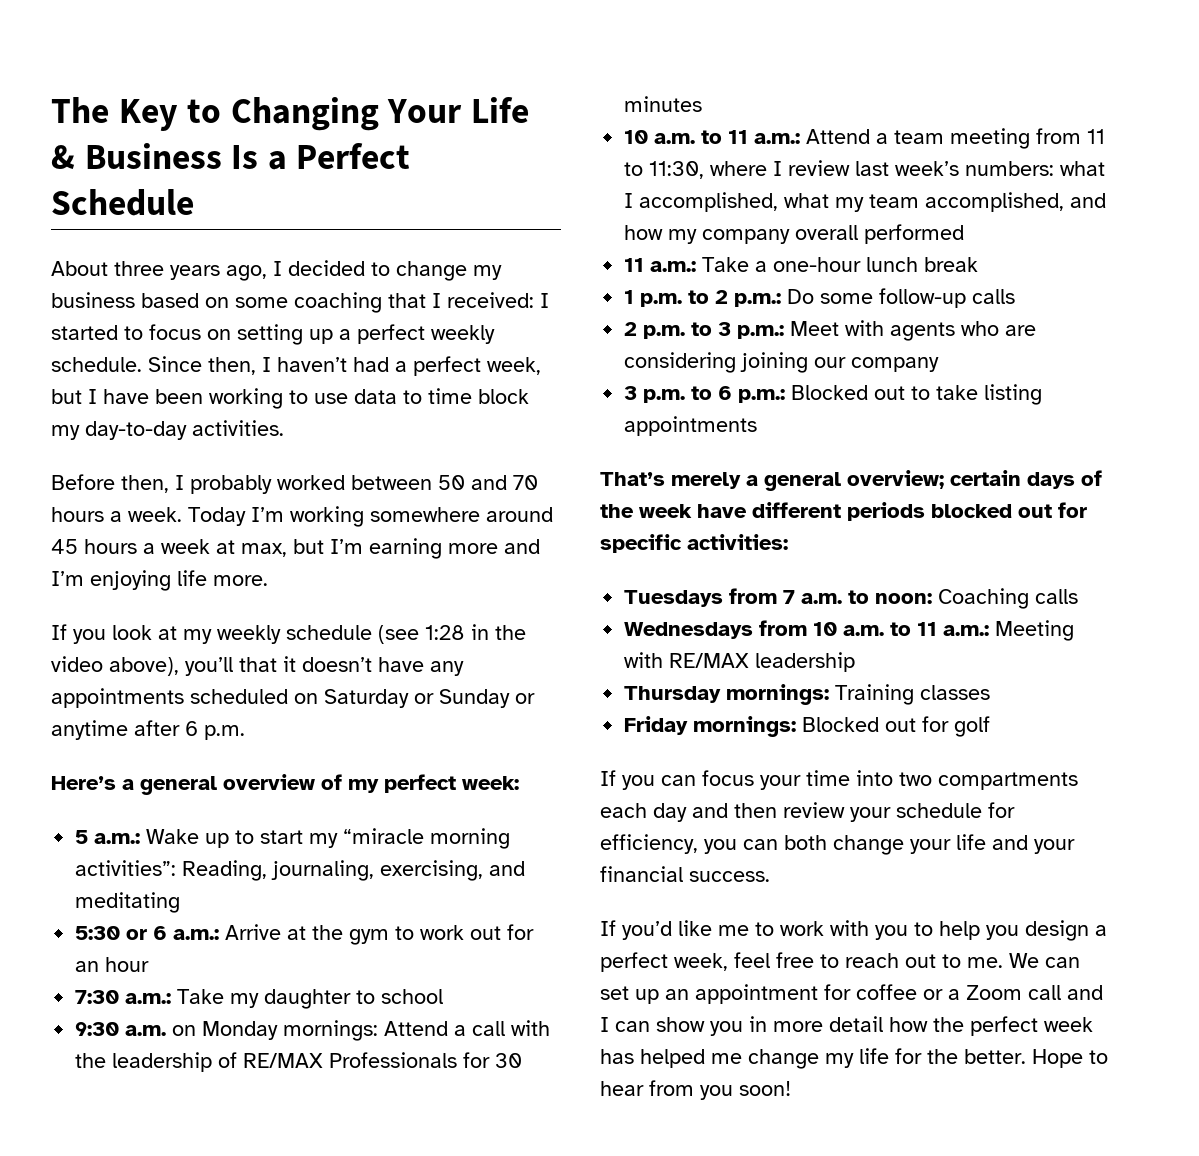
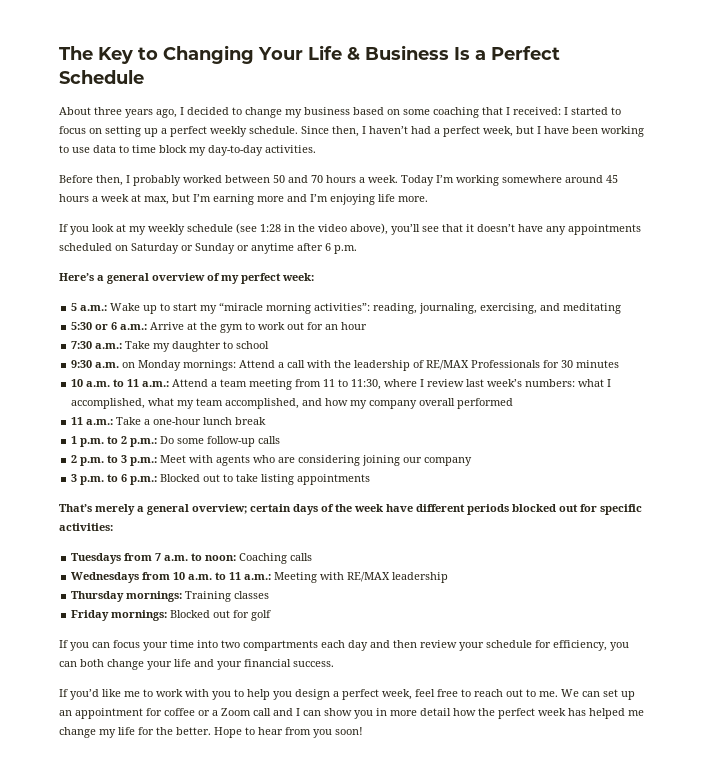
- If you look at my weekly schedule (see 1:28 in the video above), you’ll that it doesn’t have any appointments scheduled on Saturday or Sunday or anytime after 6 p.m.
+ If you look at my weekly schedule (see 1:28 in the video above), you’ll see that it doesn’t have any appointments scheduled on Saturday or Sunday or anytime after 6 p.m.
- 5 a.m.: Wake up to start my “miracle morning activities”: Reading, journaling, exercising, and meditating
+ 5 a.m.: Wake up to start my “miracle morning activities”: reading, journaling, exercising, and meditating

